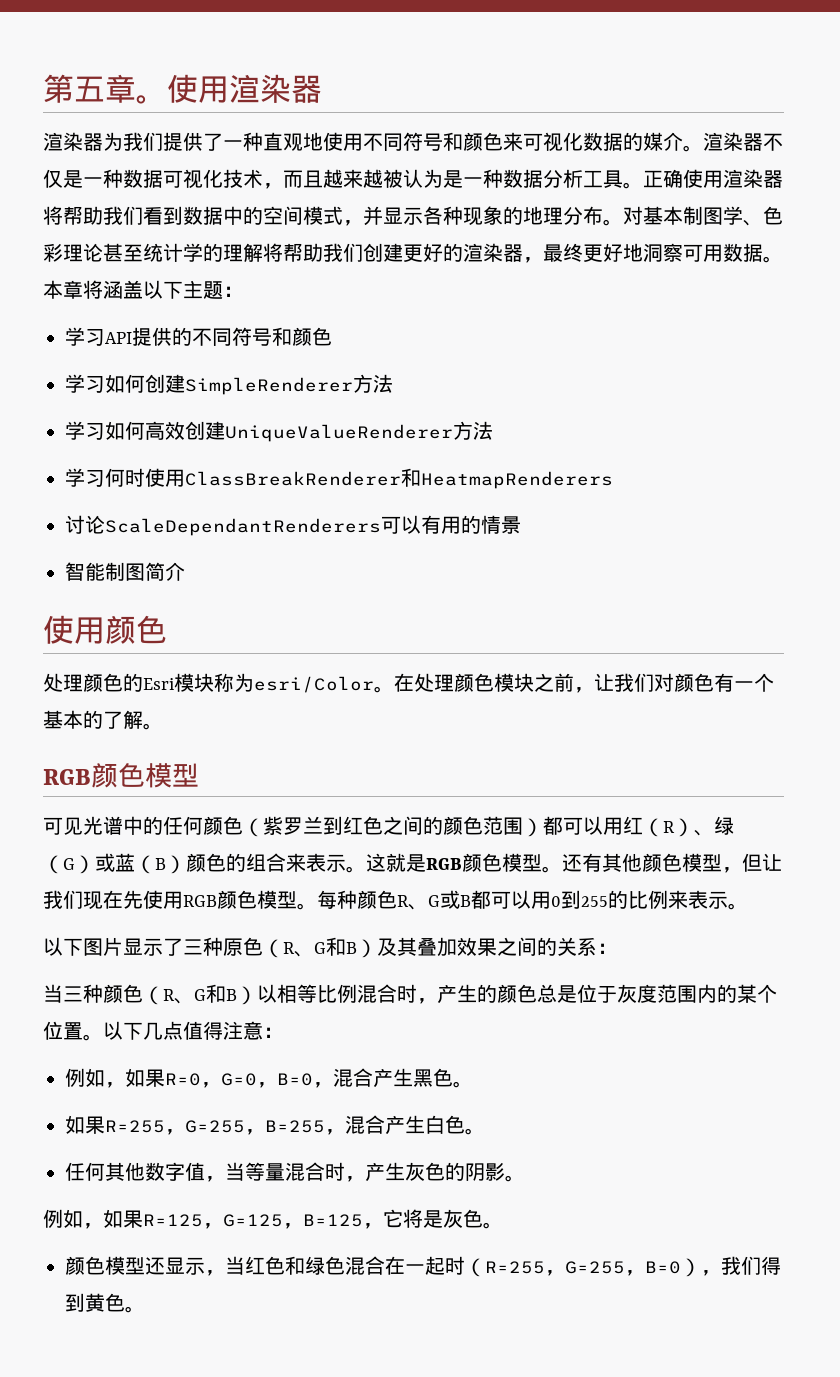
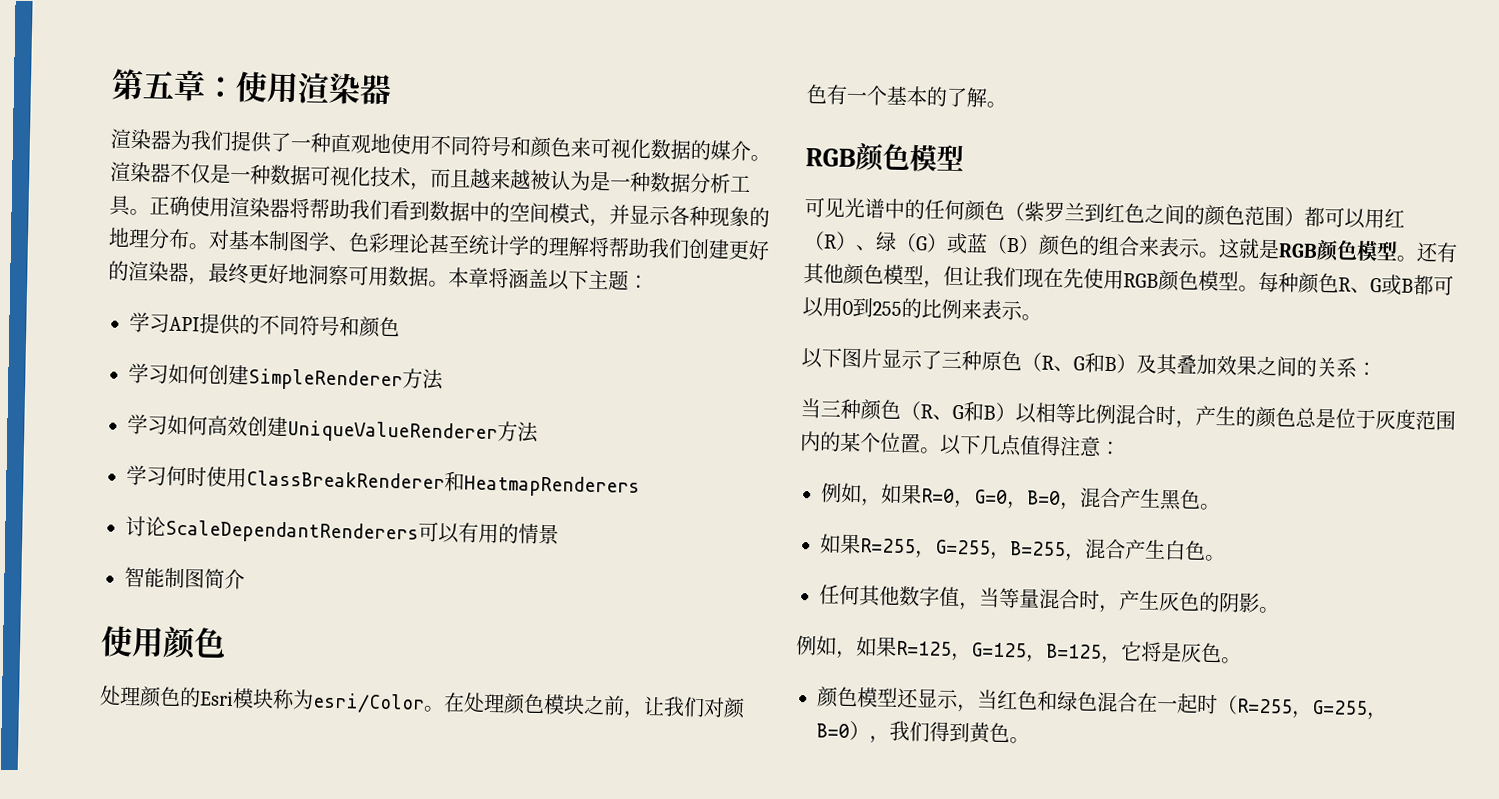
- 第五章。使用渲染器
+ 第五章：使用渲染器

